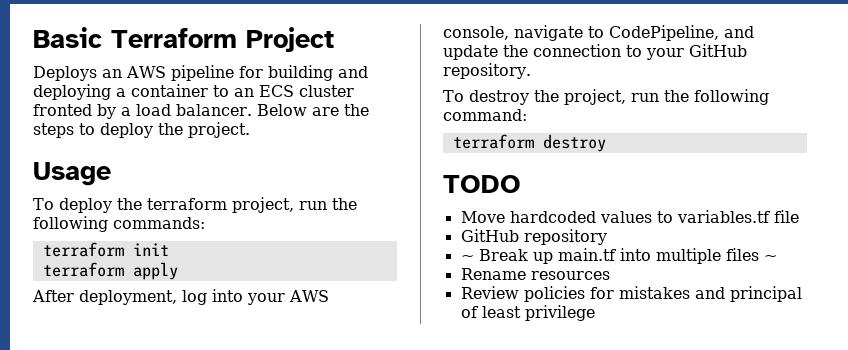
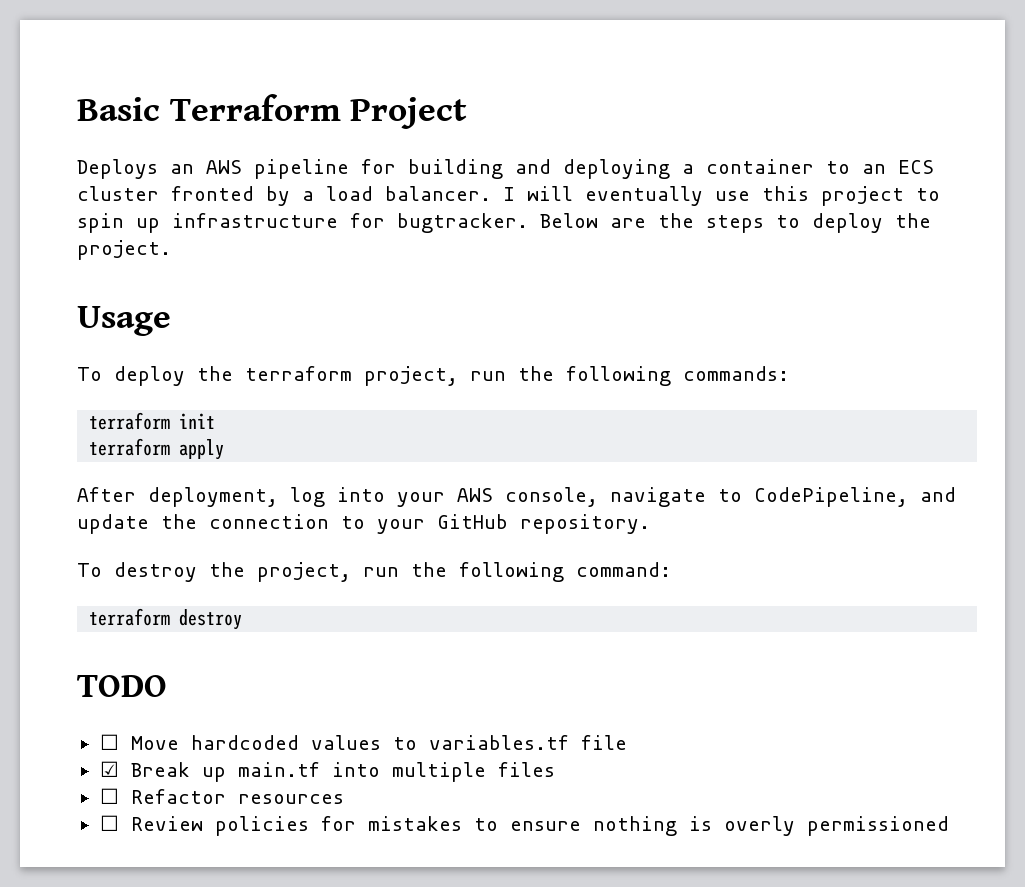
+ I will eventually use this project to spin up infrastructure for bugtracker.
- Move hardcoded values to variables.tf file
+ ☐ Move hardcoded values to variables.tf file
- GitHub repository
- ~ Break up main.tf into multiple files ~
- Rename resources
+ ☑ Break up main.tf into multiple files
+ ☐ Refactor resources
- Review policies for mistakes and principal of least privilege
+ ☐ Review policies for mistakes to ensure nothing is overly permissioned

